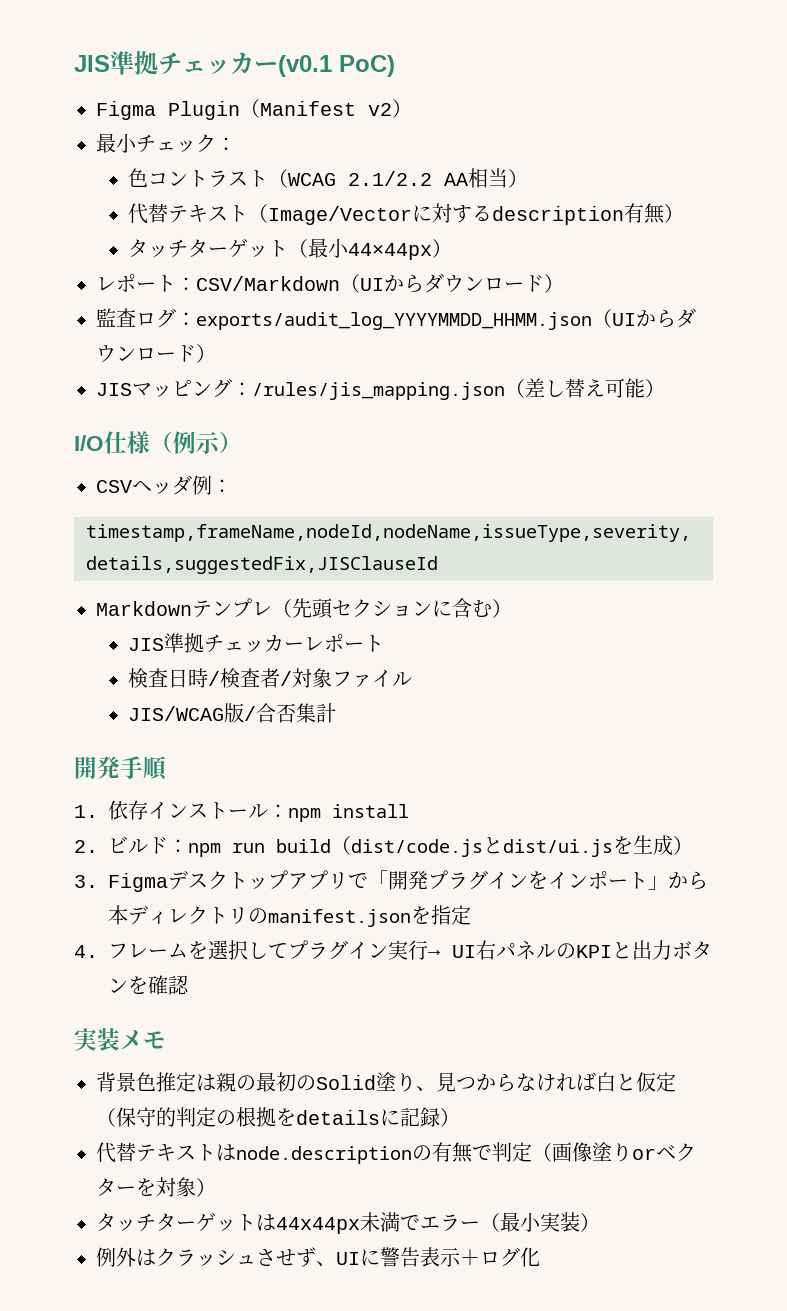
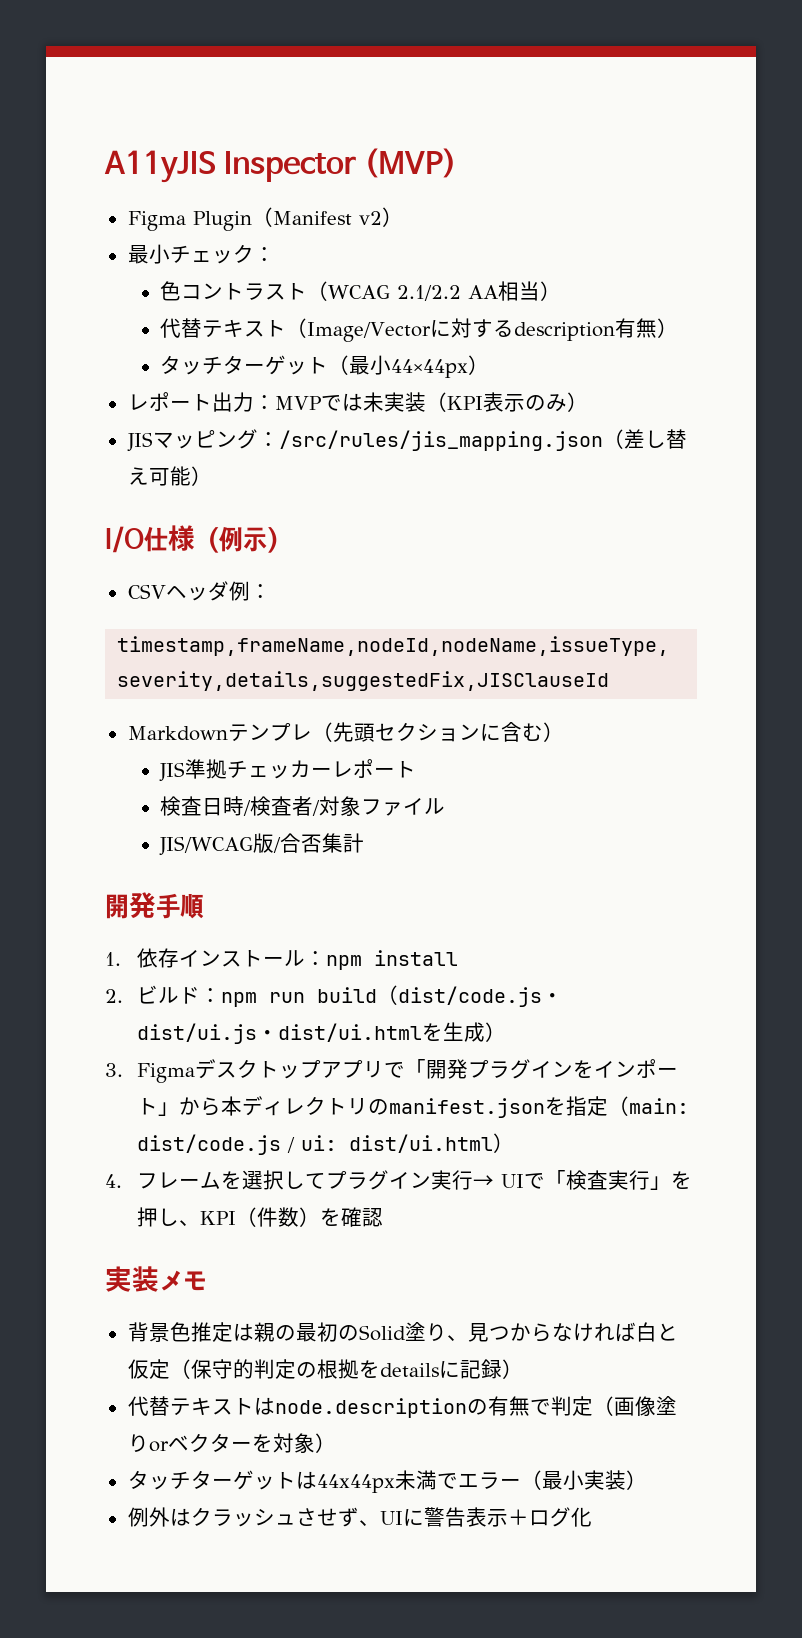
- JIS準拠チェッカー(v0.1 PoC)
+ A11yJIS Inspector (MVP)
- レポート：CSV/Markdown（UIからダウンロード）
- 監査ログ：exports/audit_log_YYYYMMDD_HHMM.json（UIからダウンロード）
+ レポート出力：MVPでは未実装（KPI表示のみ）
- JISマッピング：/rules/jis_mapping.json（差し替え可能）
+ JISマッピング：/src/rules/jis_mapping.json（差し替え可能）
- 2.ビルド：npm run build（dist/code.jsとdist/ui.jsを生成）
+ 2.ビルド：npm run build（dist/code.js・dist/ui.js・dist/ui.htmlを生成）
- 3. Figmaデスクトップアプリで「開発プラグインをインポート」から本ディレクトリのmanifest.jsonを指定
+ 3. Figmaデスクトップアプリで「開発プラグインをインポート」から本ディレクトリのmanifest.jsonを指定（main: dist/code.js / ui: dist/ui.html）
- 4.フレームを選択してプラグイン実行→ UI右パネルのKPIと出力ボタンを確認
+ 4.フレームを選択してプラグイン実行→ UIで「検査実行」を押し、KPI（件数）を確認

